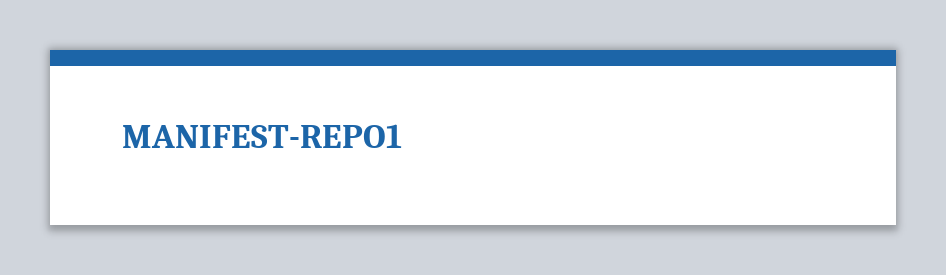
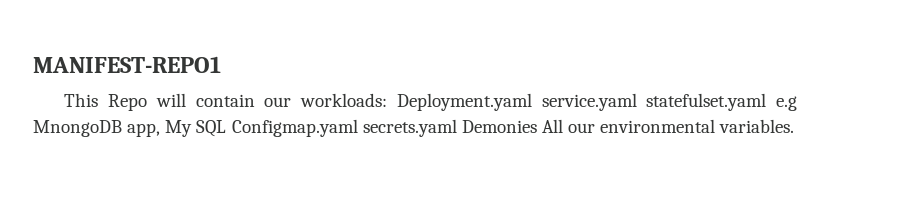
+ This Repo will contain our workloads: Deployment.yaml service.yaml statefulset.yaml e.g MnongoDB app, My SQL Configmap.yaml secrets.yaml Demonies All our environmental variables.

